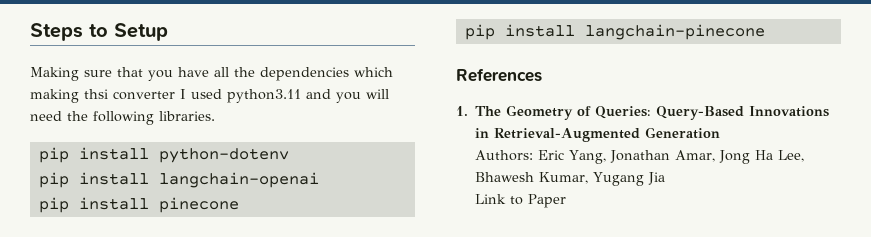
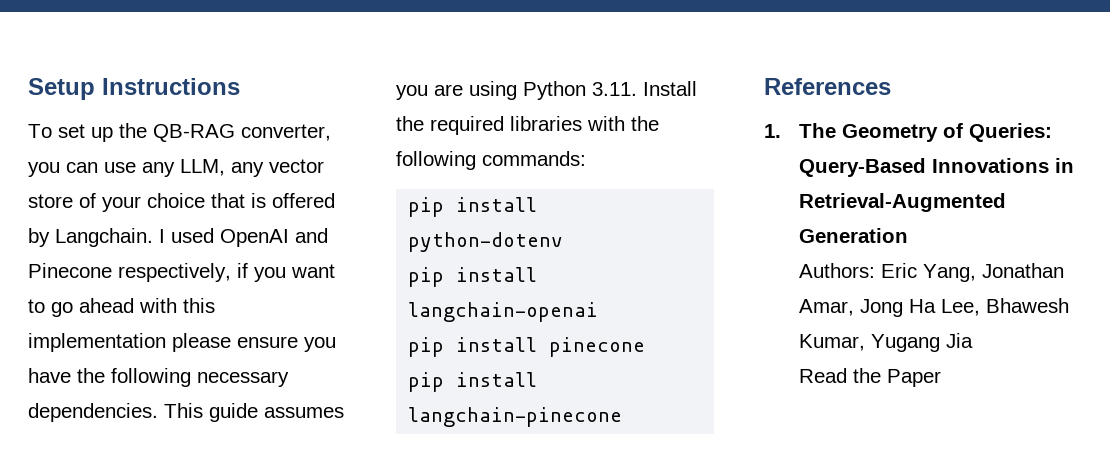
- Steps to Setup
- Making sure that you have all the dependencies which making thsi converter I used python3.11 and you will need the following libraries.
+ Setup Instructions
+ To set up the QB-RAG converter, you can use any LLM, any vector store of your choice that is offered by Langchain. I used OpenAI and Pinecone respectively, if you want to go ahead with this implementation please ensure you have the following necessary dependencies. This guide assumes you are using Python 3.11. Install the required libraries with the following commands:
- Link to Paper
+ Read the Paper

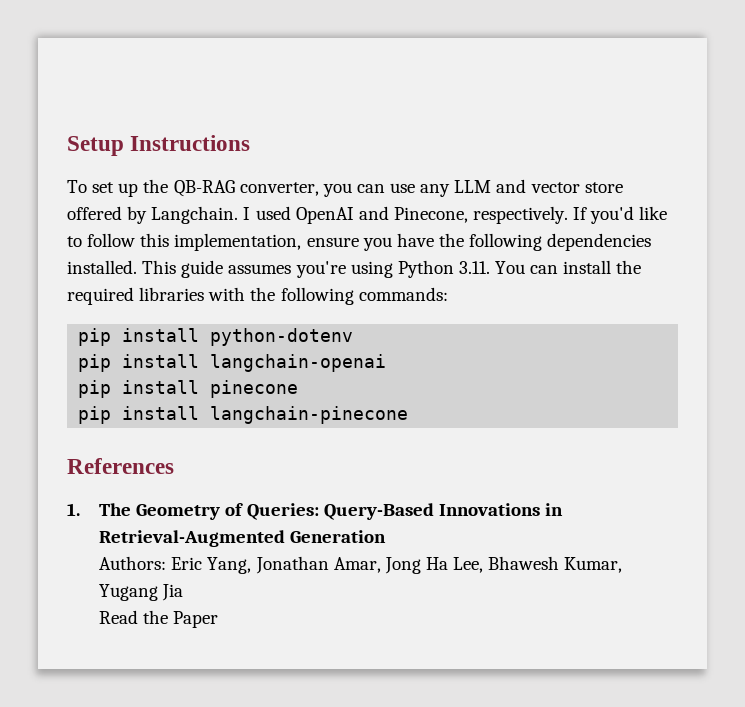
- To set up the QB-RAG converter, you can use any LLM, any vector store of your choice that is offered by Langchain.
+ To set up the QB-RAG converter, you can use any LLM and vector store offered by Langchain.
- I used OpenAI and Pinecone respectively, if you want to go ahead with this implementation please ensure you have the following necessary dependencies.
+ I used OpenAI and Pinecone, respectively. If you'd like to follow this implementation, ensure you have the following dependencies installed.
- This guide assumes you are using Python 3.11. Install the required libraries with the following commands:
+ This guide assumes you're using Python 3.11. You can install the required libraries with the following commands:

